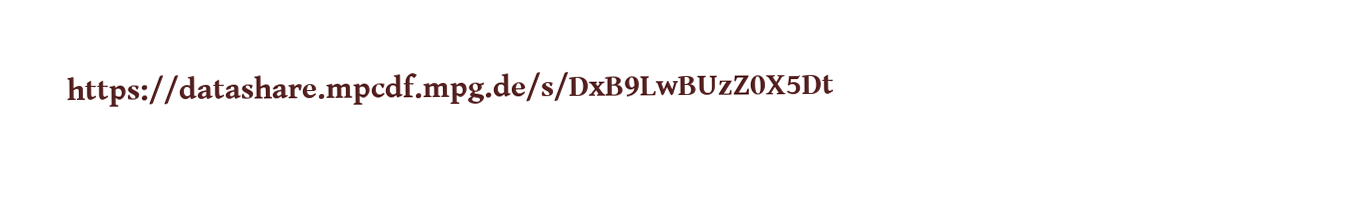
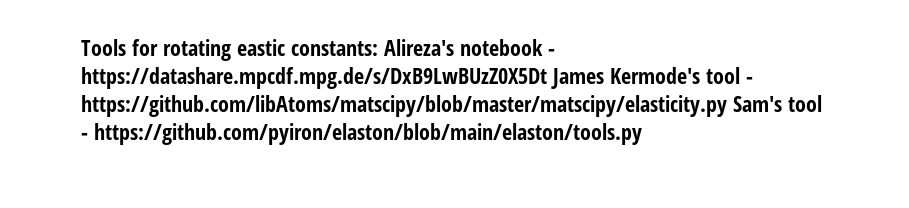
- https://datashare.mpcdf.mpg.de/s/DxB9LwBUzZ0X5Dt
+ Tools for rotating eastic constants: Alireza's notebook - https://datashare.mpcdf.mpg.de/s/DxB9LwBUzZ0X5Dt James Kermode's tool - https://github.com/libAtoms/matscipy/blob/master/matscipy/elasticity.py Sam's tool - https://github.com/pyiron/elaston/blob/main/elaston/tools.py

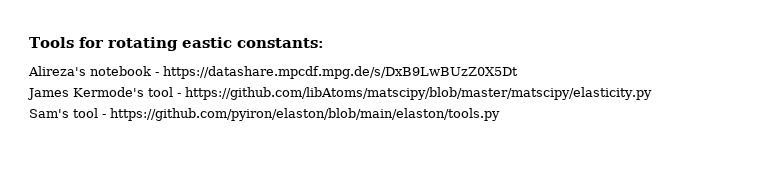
- Tools for rotating eastic constants: Alireza's notebook - https://datashare.mpcdf.mpg.de/s/DxB9LwBUzZ0X5Dt James Kermode's tool - https://github.com/libAtoms/matscipy/blob/master/matscipy/elasticity.py Sam's tool - https://github.com/pyiron/elaston/blob/main/elaston/tools.py
+ Tools for rotating eastic constants:
+ Alireza's notebook - https://datashare.mpcdf.mpg.de/s/DxB9LwBUzZ0X5Dt
+ James Kermode's tool - https://github.com/libAtoms/matscipy/blob/master/matscipy/elasticity.py
+ Sam's tool - https://github.com/pyiron/elaston/blob/main/elaston/tools.py

